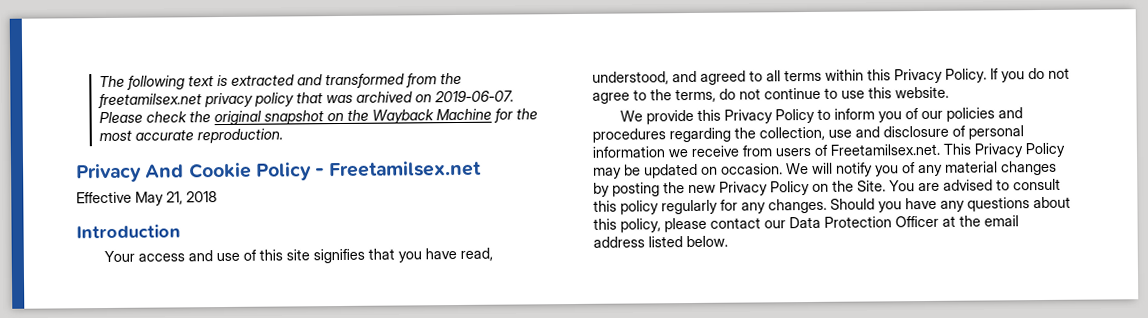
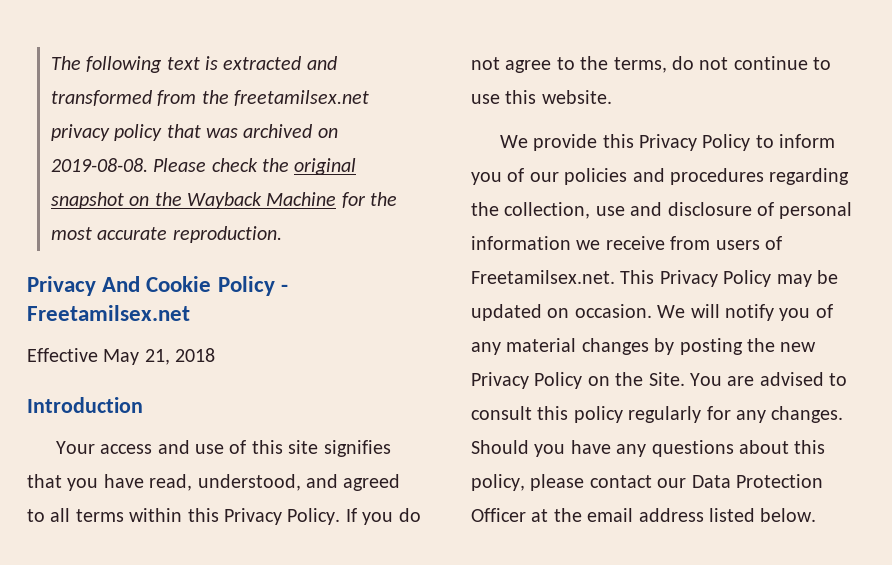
- The following text is extracted and transformed from the freetamilsex.net privacy policy that was archived on 2019-06-07.
+ The following text is extracted and transformed from the freetamilsex.net privacy policy that was archived on 2019-08-08.

